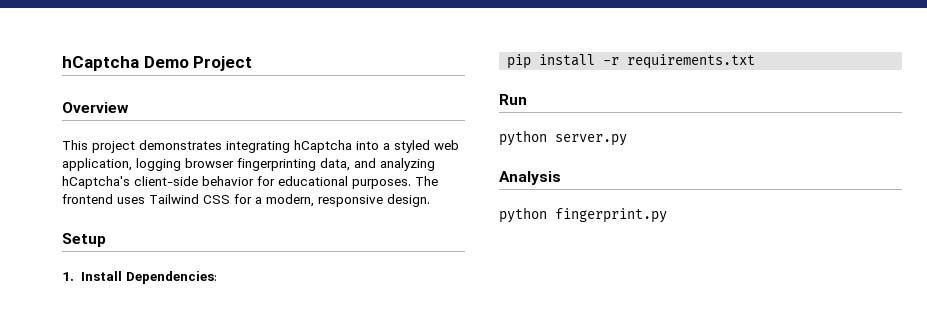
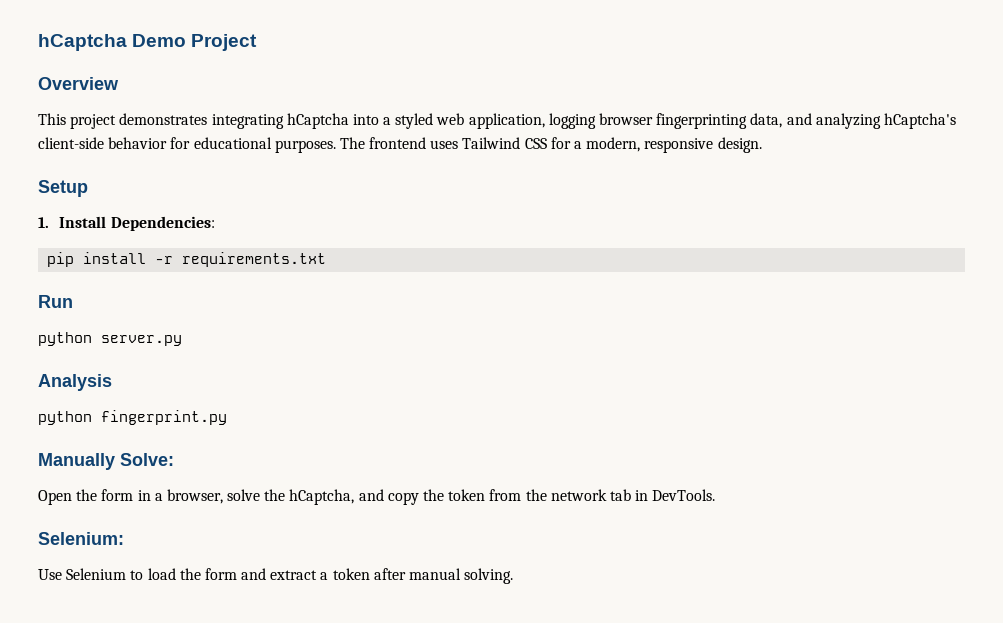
+ Manually Solve:
+ Open the form in a browser, solve the hCaptcha, and copy the token from the network tab in DevTools.
+ Selenium:
+ Use Selenium to load the form and extract a token after manual solving.

